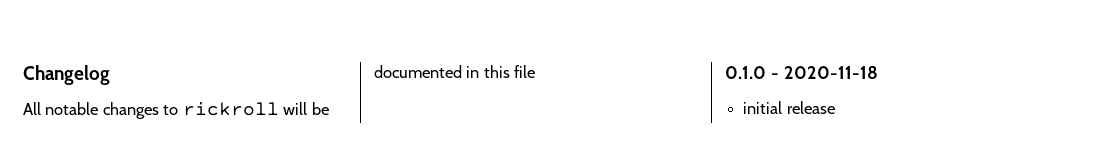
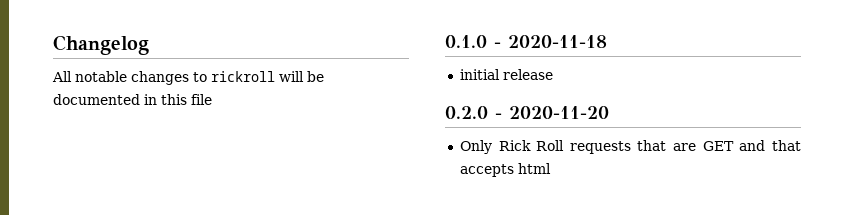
+ 0.2.0 - 2020-11-20
+ Only Rick Roll requests that are GET and that accepts html

